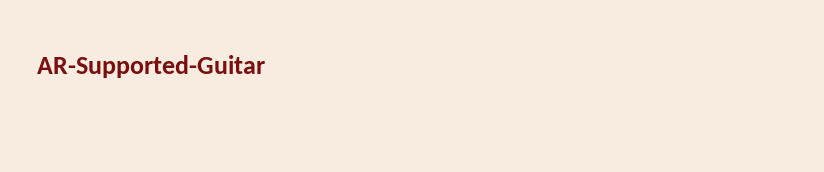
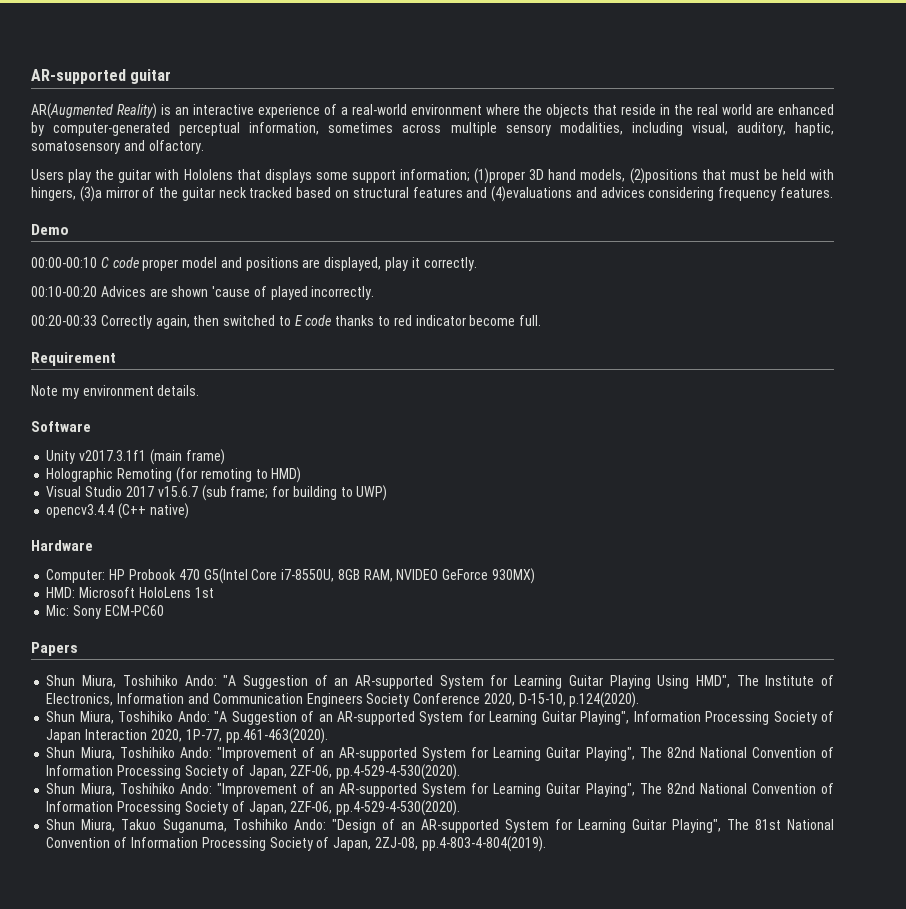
- AR-Supported-Guitar
+ AR-supported guitar
+ AR(Augmented Reality) is an interactive experience of a real-world environment where the objects that reside in the real world are enhanced by computer-generated perceptual information, sometimes across multiple sensory modalities, including visual, auditory, haptic, somatosensory and olfactory.
+ Users play the guitar with Hololens that displays some support information; (1)proper 3D hand models, (2)positions that must be held with hingers, (3)a mirror of the guitar neck tracked based on structural features and (4)evaluations and advices considering frequency features.
+ Demo
+ 00:00-00:10 C code proper model and positions are displayed, play it correctly.
+ 00:10-00:20 Advices are shown 'cause of played incorrectly.
+ 00:20-00:33 Correctly again, then switched to E code thanks to red indicator become full.
+ Requirement
+ Note my environment details.
+ Software
+ Unity v2017.3.1f1 (main frame)
+ Holographic Remoting (for remoting to HMD)
+ Visual Studio 2017 v15.6.7 (sub frame; for building to UWP)
+ opencv3.4.4 (C++ native)
+ Hardware
+ Computer: HP Probook 470 G5(Intel Core i7-8550U, 8GB RAM, NVIDEO GeForce 930MX)
+ HMD: Microsoft HoloLens 1st
+ Mic: Sony ECM-PC60
+ Papers
+ Shun Miura, Toshihiko Ando: "A Suggestion of an AR-supported System for Learning Guitar Playing Using HMD", The Institute of Electronics, Information and Communication Engineers Society Conference 2020, D-15-10, p.124(2020).
+ Shun Miura, Toshihiko Ando: "A Suggestion of an AR-supported System for Learning Guitar Playing", Information Processing Society of Japan Interaction 2020, 1P-77, pp.461-463(2020).
+ Shun Miura, Toshihiko Ando: "Improvement of an AR-supported System for Learning Guitar Playing", The 82nd National Convention of Information Processing Society of Japan, 2ZF-06, pp.4-529-4-530(2020).
+ Shun Miura, Toshihiko Ando: "Improvement of an AR-supported System for Learning Guitar Playing", The 82nd National Convention of Information Processing Society of Japan, 2ZF-06, pp.4-529-4-530(2020).
+ Shun Miura, Takuo Suganuma, Toshihiko Ando: "Design of an AR-supported System for Learning Guitar Playing", The 81st National Convention of Information Processing Society of Japan, 2ZJ-08, pp.4-803-4-804(2019).

